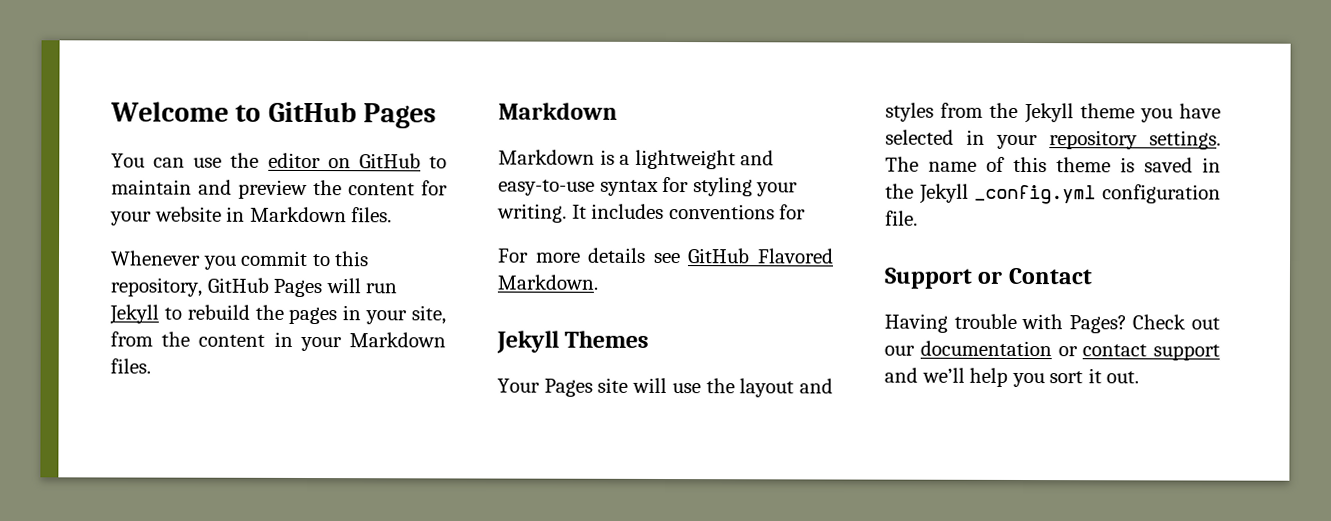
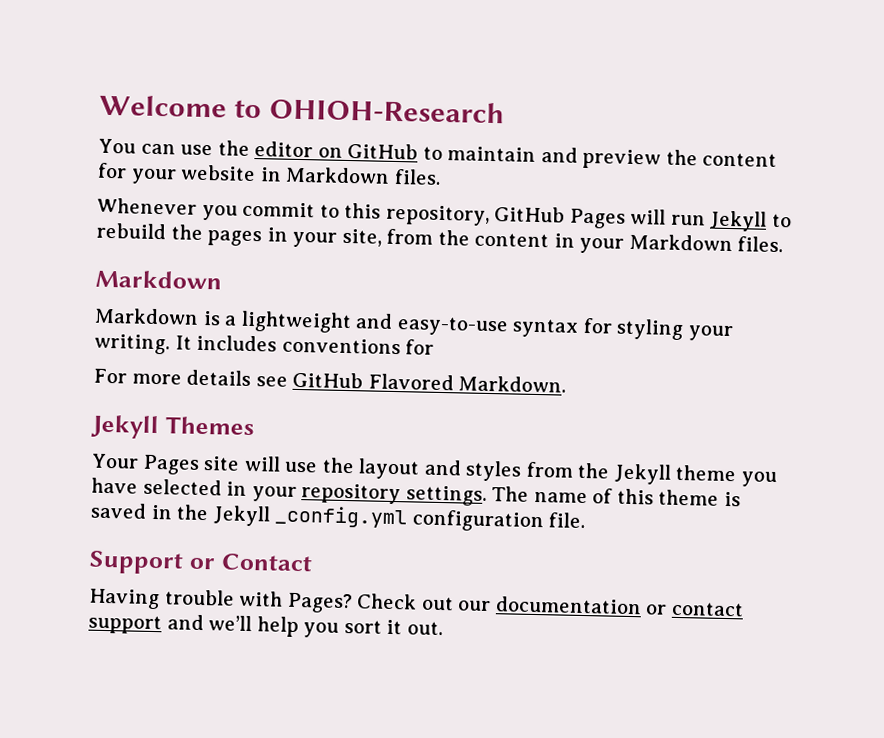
- Welcome to GitHub Pages
+ Welcome to OHIOH-Research

